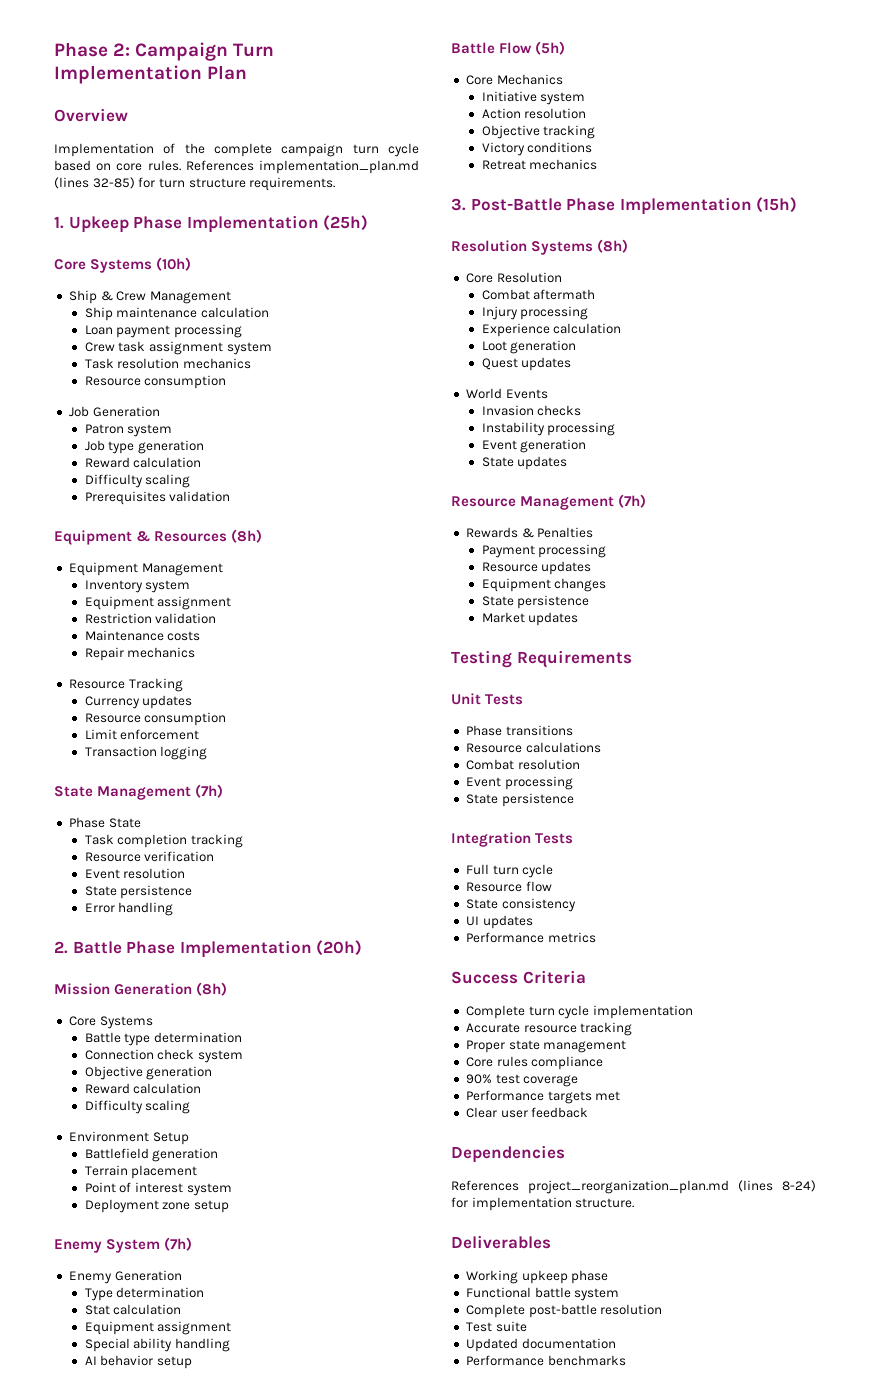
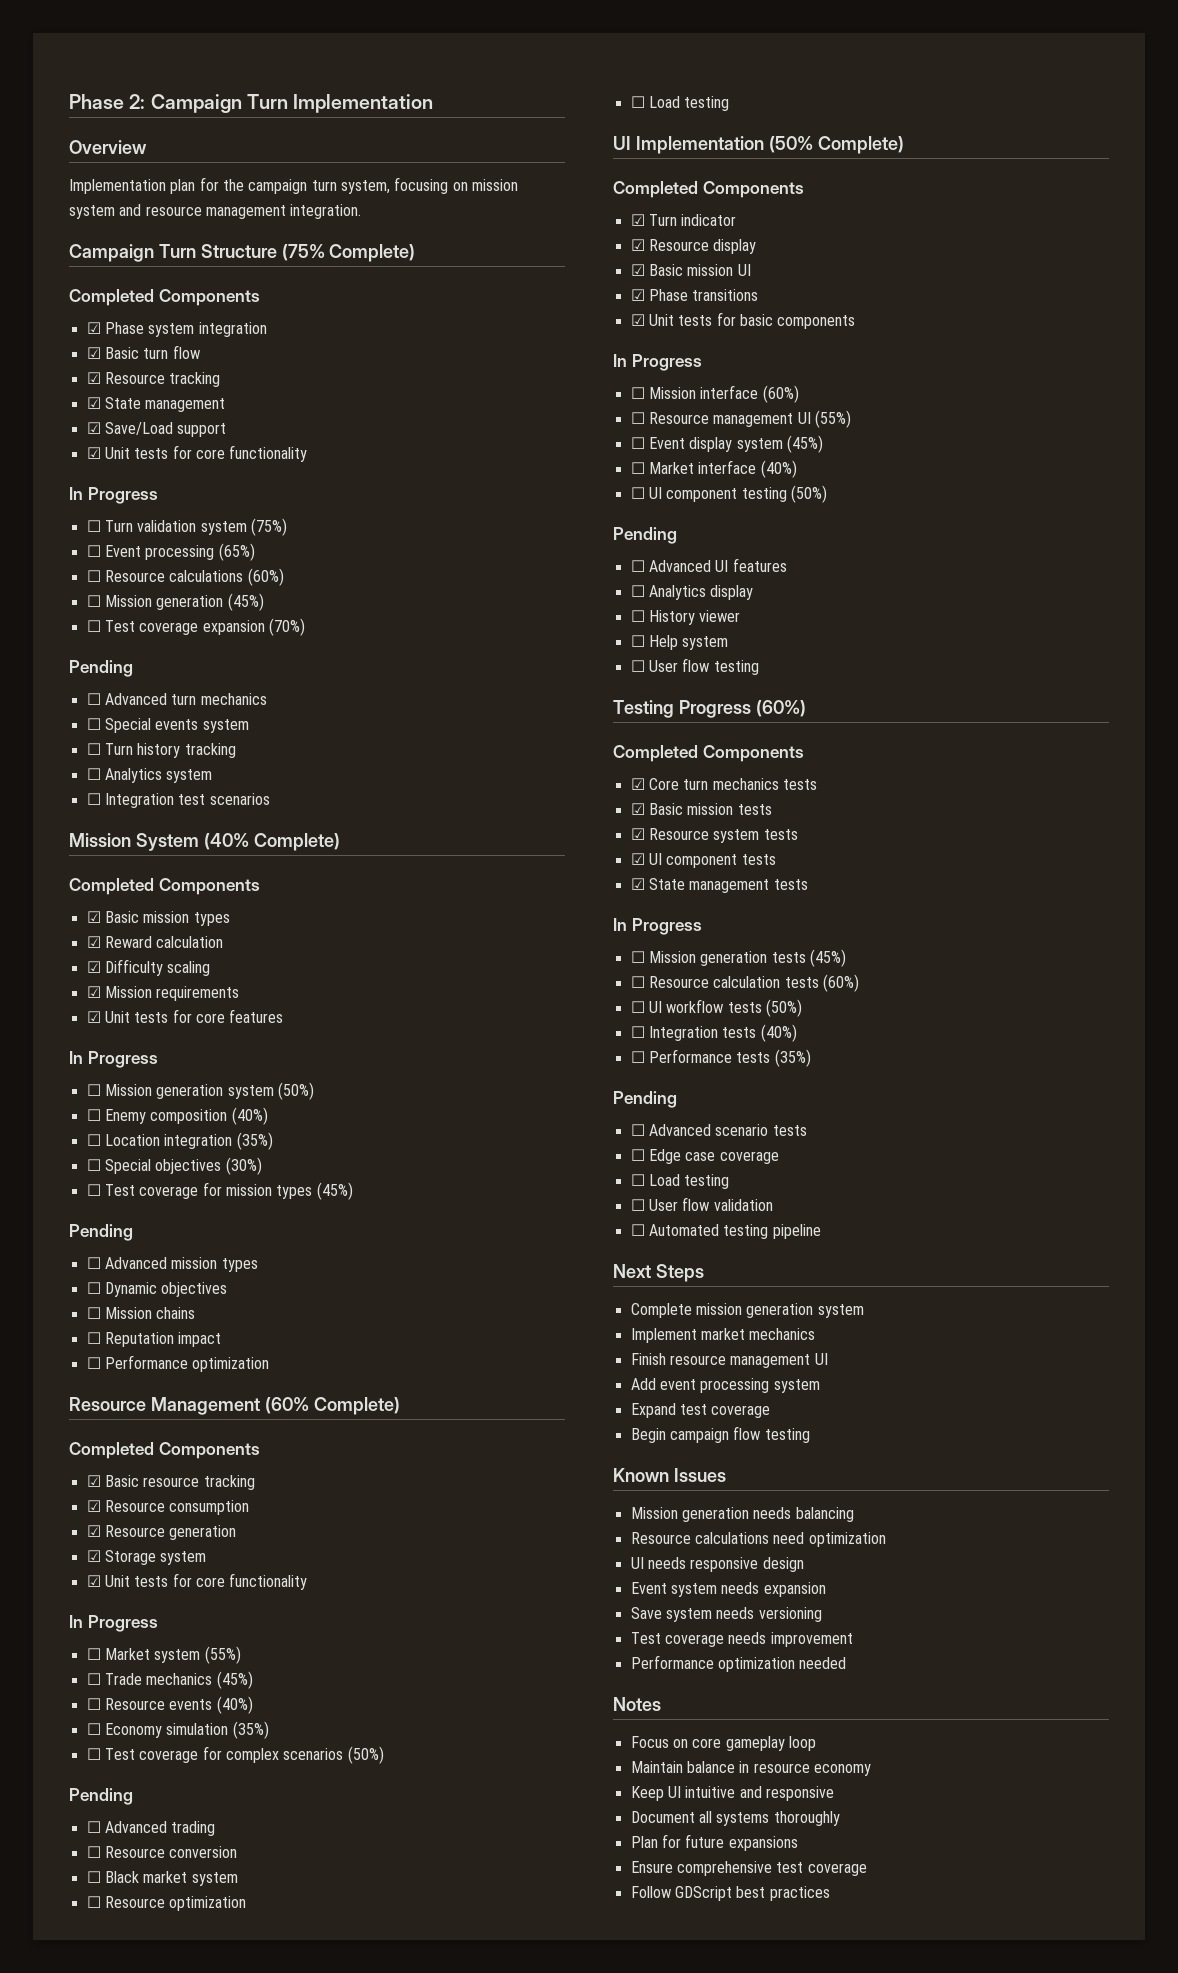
- Phase 2: Campaign Turn Implementation Plan
+ Phase 2: Campaign Turn Implementation
- Implementation of the complete campaign turn cycle based on core rules. References implementation_plan.md (lines 32-85) for turn structure requirements.
- 1. Upkeep Phase Implementation (25h)
- Core Systems (10h)
- Ship & Crew Management
- Ship maintenance calculation
- Loan payment processing
- Crew task assignment system
- Task resolution mechanics
- Resource consumption
- Job Generation
- Patron system
- Job type generation
- Reward calculation
- Difficulty scaling
- Prerequisites validation
- Equipment & Resources (8h)
- Equipment Management
- Inventory system
- Equipment assignment
- Restriction validation
- Maintenance costs
- Repair mechanics
- Resource Tracking
- Currency updates
- Resource consumption
- Limit enforcement
- Transaction logging
- State Management (7h)
- Phase State
- Task completion tracking
- Resource verification
- Event resolution
- State persistence
- Error handling
- 2. Battle Phase Implementation (20h)
- Mission Generation (8h)
- Core Systems
- Battle type determination
- Connection check system
- Objective generation
- Reward calculation
- Difficulty scaling
- Environment Setup
- Battlefield generation
- Terrain placement
- Point of interest system
- Deployment zone setup
- Enemy System (7h)
- Enemy Generation
- Type determination
- Stat calculation
- Equipment assignment
- Special ability handling
- AI behavior setup
- Battle Flow (5h)
- Core Mechanics
- Initiative system
- Action resolution
- Objective tracking
- Victory conditions
- Retreat mechanics
- 3. Post-Battle Phase Implementation (15h)
- Resolution Systems (8h)
- Core Resolution
- Combat aftermath
- Injury processing
- Experience calculation
- Loot generation
- Quest updates
- World Events
- Invasion checks
- Instability processing
- Event generation
- State updates
- Resource Management (7h)
- Rewards & Penalties
- Payment processing
- Resource updates
- Equipment changes
- State persistence
- Market updates
- Testing Requirements
- Unit Tests
- Phase transitions
- Resource calculations
- Combat resolution
- Event processing
- State persistence
- Integration Tests
- Full turn cycle
- Resource flow
- State consistency
- UI updates
- Performance metrics
- Success Criteria
- Complete turn cycle implementation
- Accurate resource tracking
- Proper state management
- Core rules compliance
- 90% test coverage
- Performance targets met
- Clear user feedback
- Dependencies
- References project_reorganization_plan.md (lines 8-24) for implementation structure.
- Deliverables
- Working upkeep phase
- Functional battle system
- Complete post-battle resolution
- Test suite
- Updated documentation
- Performance benchmarks
+ Implementation plan for the campaign turn system, focusing on mission system and resource management integration.
+ Campaign Turn Structure (75% Complete)
+ Completed Components
+ ☑ Phase system integration
+ ☑ Basic turn flow
+ ☑ Resource tracking
+ ☑ State management
+ ☑ Save/Load support
+ ☑ Unit tests for core functionality
+ In Progress
+ ☐ Turn validation system (75%)
+ ☐ Event processing (65%)
+ ☐ Resource calculations (60%)
+ ☐ Mission generation (45%)
+ ☐ Test coverage expansion (70%)
+ Pending
+ ☐ Advanced turn mechanics
+ ☐ Special events system
+ ☐ Turn history tracking
+ ☐ Analytics system
+ ☐ Integration test scenarios
+ Mission System (40% Complete)
+ Completed Components
+ ☑ Basic mission types
+ ☑ Reward calculation
+ ☑ Difficulty scaling
+ ☑ Mission requirements
+ ☑ Unit tests for core features
+ In Progress
+ ☐ Mission generation system (50%)
+ ☐ Enemy composition (40%)
+ ☐ Location integration (35%)
+ ☐ Special objectives (30%)
+ ☐ Test coverage for mission types (45%)
+ Pending
+ ☐ Advanced mission types
+ ☐ Dynamic objectives
+ ☐ Mission chains
+ ☐ Reputation impact
+ ☐ Performance optimization
+ Resource Management (60% Complete)
+ Completed Components
+ ☑ Basic resource tracking
+ ☑ Resource consumption
+ ☑ Resource generation
+ ☑ Storage system
+ ☑ Unit tests for core functionality
+ In Progress
+ ☐ Market system (55%)
+ ☐ Trade mechanics (45%)
+ ☐ Resource events (40%)
+ ☐ Economy simulation (35%)
+ ☐ Test coverage for complex scenarios (50%)
+ Pending
+ ☐ Advanced trading
+ ☐ Resource conversion
+ ☐ Black market system
+ ☐ Resource optimization
+ ☐ Load testing
+ UI Implementation (50% Complete)
+ Completed Components
+ ☑ Turn indicator
+ ☑ Resource display
+ ☑ Basic mission UI
+ ☑ Phase transitions
+ ☑ Unit tests for basic components
+ In Progress
+ ☐ Mission interface (60%)
+ ☐ Resource management UI (55%)
+ ☐ Event display system (45%)
+ ☐ Market interface (40%)
+ ☐ UI component testing (50%)
+ Pending
+ ☐ Advanced UI features
+ ☐ Analytics display
+ ☐ History viewer
+ ☐ Help system
+ ☐ User flow testing
+ Testing Progress (60%)
+ Completed Components
+ ☑ Core turn mechanics tests
+ ☑ Basic mission tests
+ ☑ Resource system tests
+ ☑ UI component tests
+ ☑ State management tests
+ In Progress
+ ☐ Mission generation tests (45%)
+ ☐ Resource calculation tests (60%)
+ ☐ UI workflow tests (50%)
+ ☐ Integration tests (40%)
+ ☐ Performance tests (35%)
+ Pending
+ ☐ Advanced scenario tests
+ ☐ Edge case coverage
+ ☐ Load testing
+ ☐ User flow validation
+ ☐ Automated testing pipeline
+ Next Steps
+ Complete mission generation system
+ Implement market mechanics
+ Finish resource management UI
+ Add event processing system
+ Expand test coverage
+ Begin campaign flow testing
+ Known Issues
+ Mission generation needs balancing
+ Resource calculations need optimization
+ UI needs responsive design
+ Event system needs expansion
+ Save system needs versioning
+ Test coverage needs improvement
+ Performance optimization needed
+ Notes
+ Focus on core gameplay loop
+ Maintain balance in resource economy
+ Keep UI intuitive and responsive
+ Document all systems thoroughly
+ Plan for future expansions
+ Ensure comprehensive test coverage
+ Follow GDScript best practices

